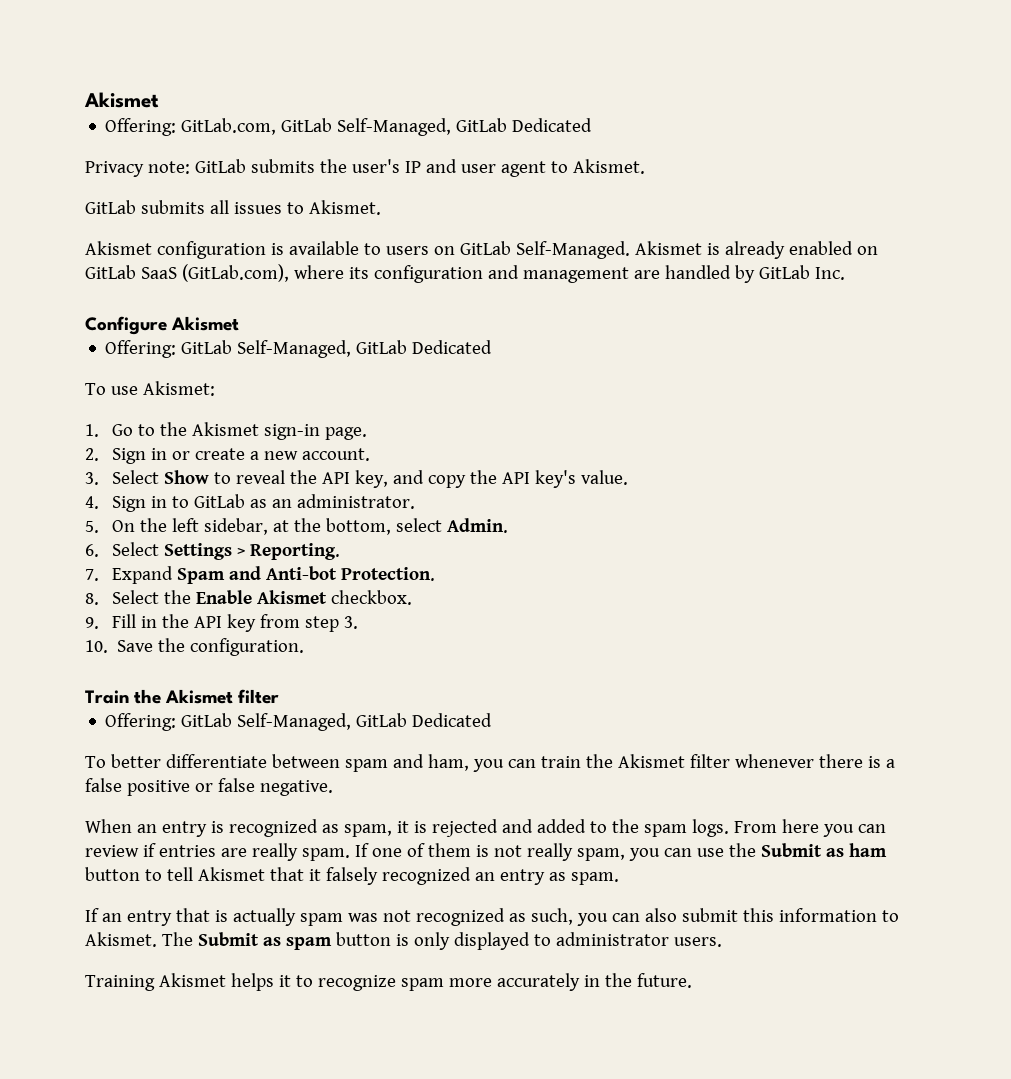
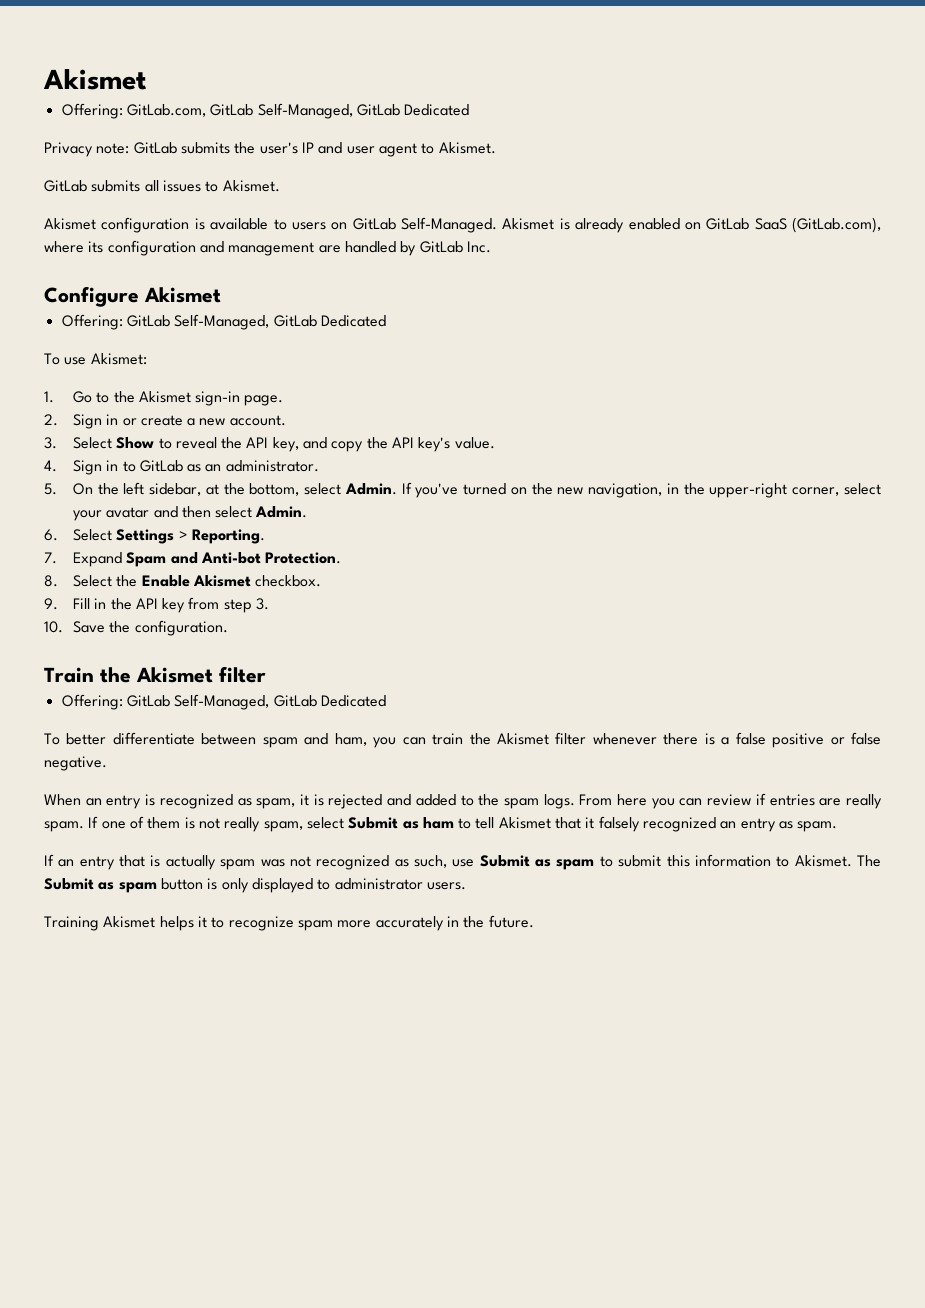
+ If you've turned on the new navigation, in the upper-right corner, select your avatar and then select Admin.
- If one of them is not really spam, you can use the Submit as ham button to tell Akismet that it falsely recognized an entry as spam.
+ If one of them is not really spam, select Submit as ham to tell Akismet that it falsely recognized an entry as spam.
- If an entry that is actually spam was not recognized as such, you can also submit this information to Akismet.
+ If an entry that is actually spam was not recognized as such, use Submit as spam to submit this information to Akismet.

